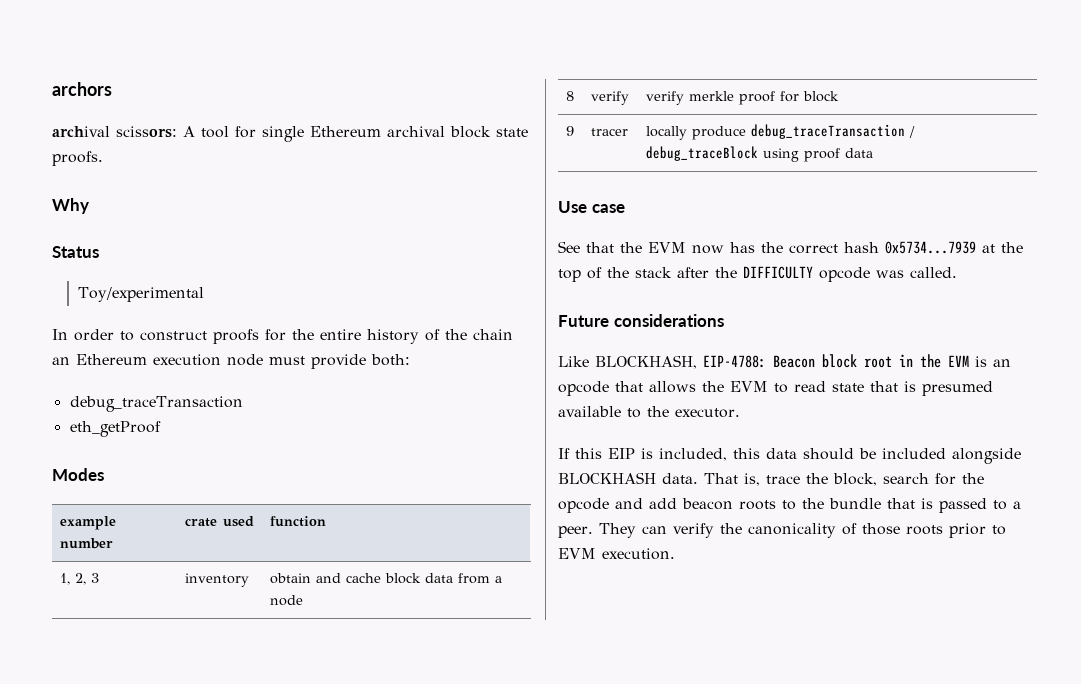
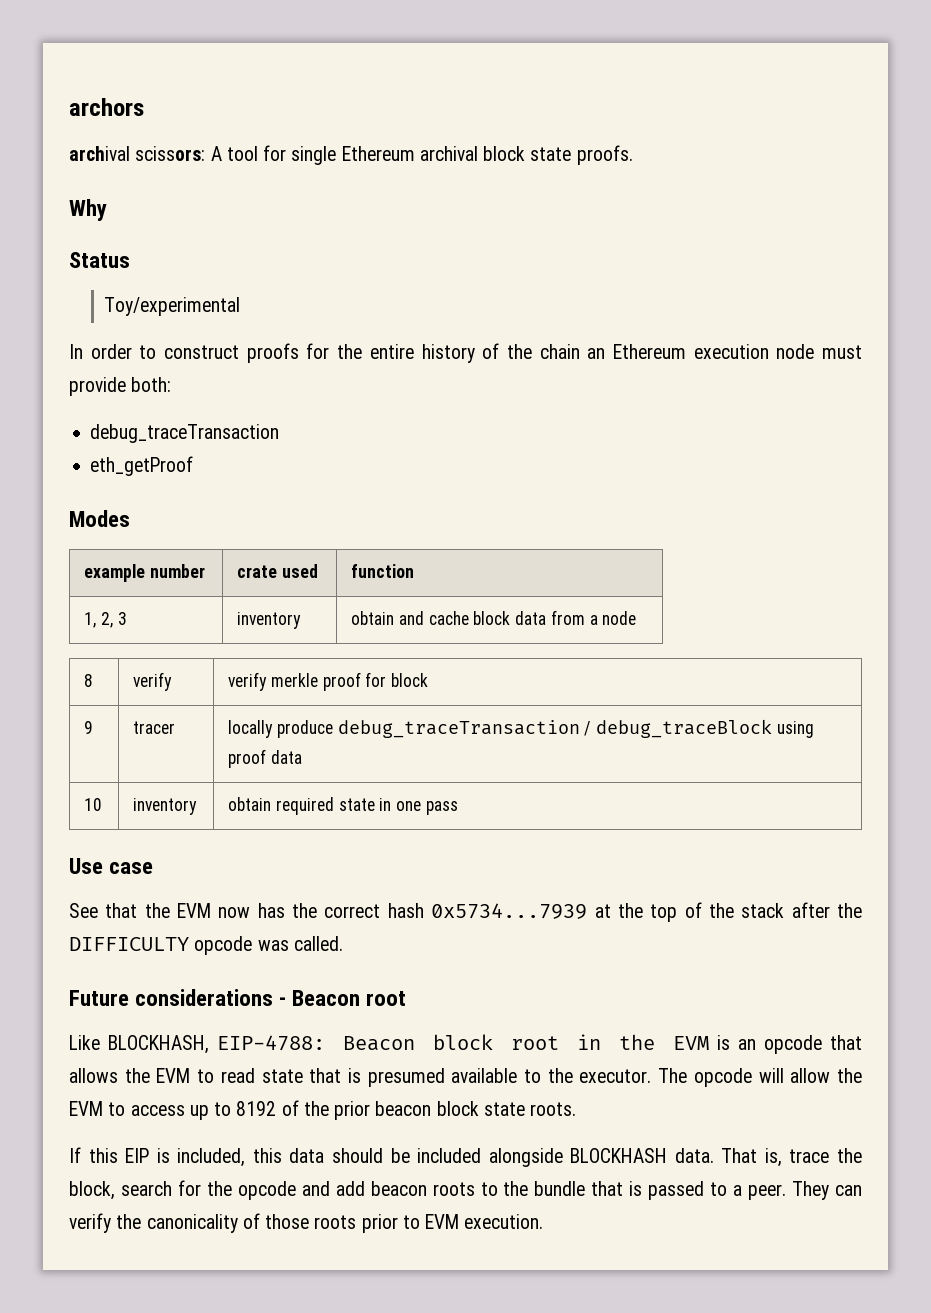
+ 10 | inventory | obtain required state in one pass
- Future considerations
+ Future considerations - Beacon root
+ The opcode will allow the EVM to access up to 8192 of the prior beacon block state roots.

